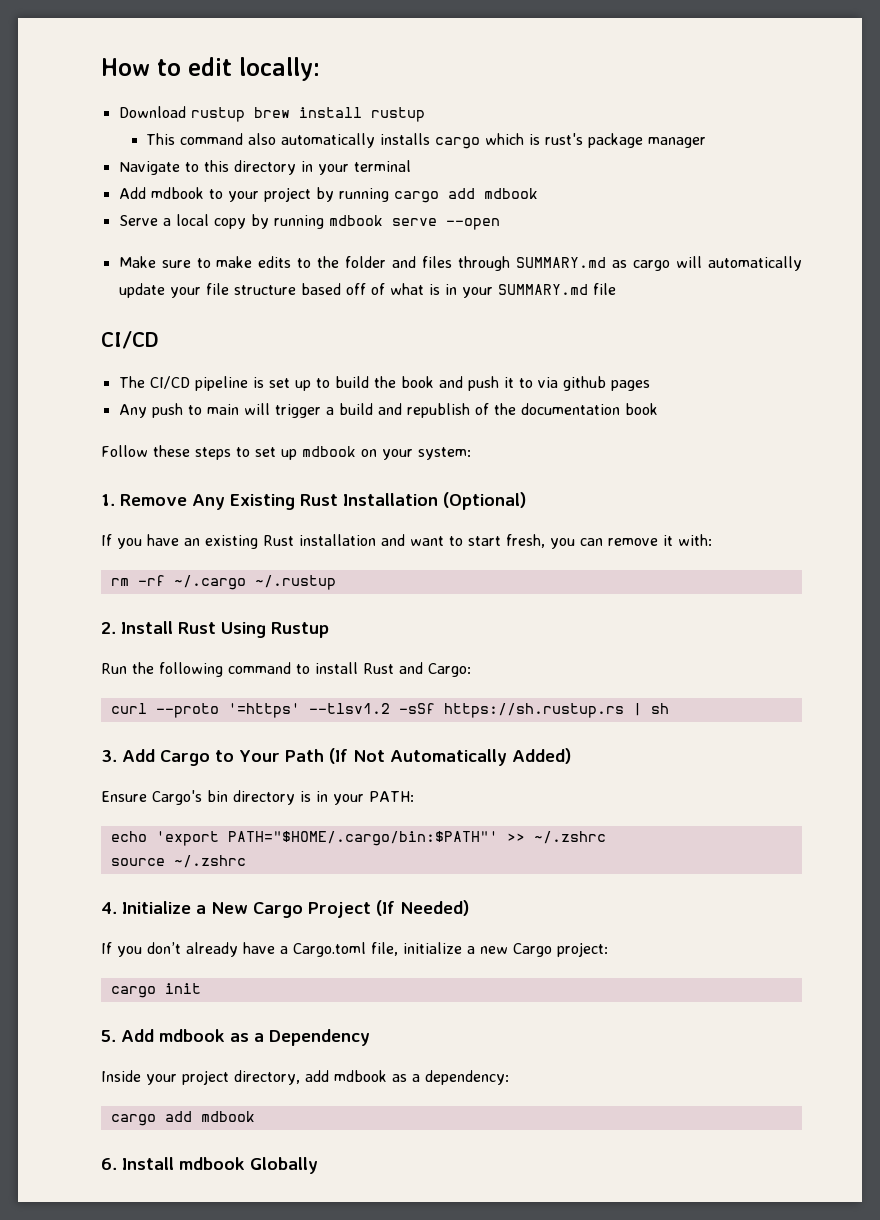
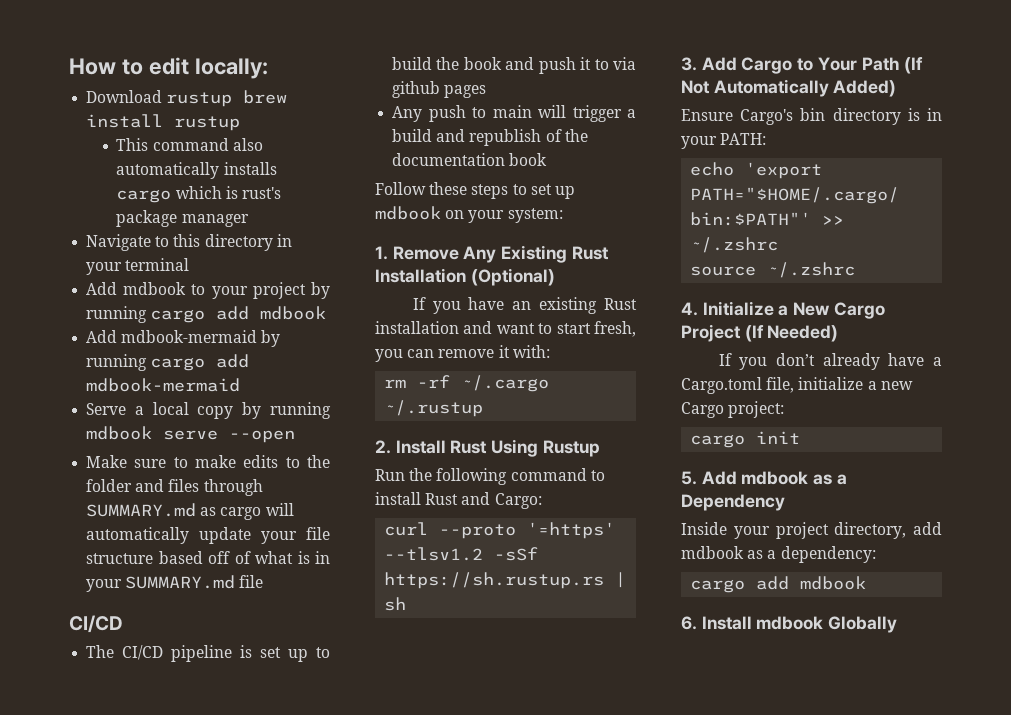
+ Add mdbook-mermaid by running cargo add mdbook-mermaid

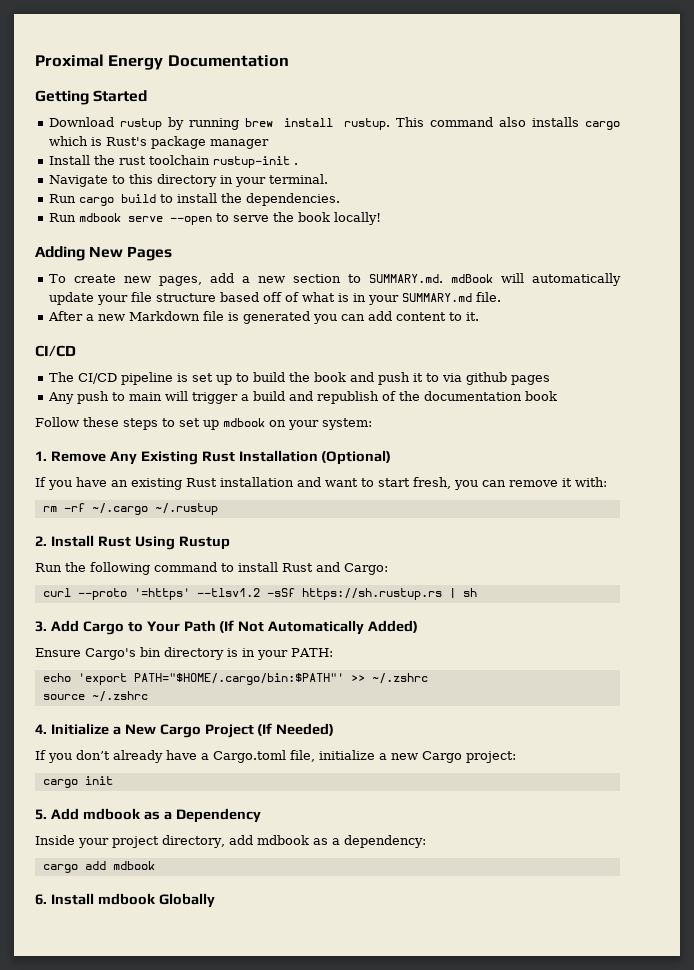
- How to edit locally:
+ Proximal Energy Documentation
+ Getting Started
- Download rustup brew install rustup
- This command also automatically installs cargo which is rust's package manager
+ Download rustup by running brew install rustup. This command also installs cargo which is Rust's package manager
+ Install the rust toolchain rustup-init .
- Navigate to this directory in your terminal
- Add mdbook to your project by running cargo add mdbook
- Add mdbook-mermaid by running cargo add mdbook-mermaid
- Serve a local copy by running mdbook serve --open
- Make sure to make edits to the folder and files through SUMMARY.md as cargo will automatically update your file structure based off of what is in your SUMMARY.md file
+ Navigate to this directory in your terminal.
+ Run cargo build to install the dependencies.
+ Run mdbook serve --open to serve the book locally!
+ Adding New Pages
+ To create new pages, add a new section to SUMMARY.md. mdBook will automatically update your file structure based off of what is in your SUMMARY.md file.
+ After a new Markdown file is generated you can add content to it.

